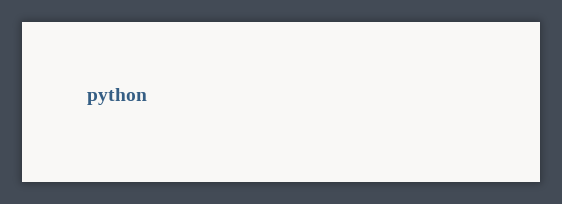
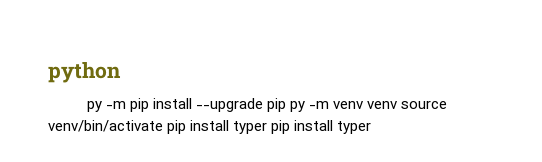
+ py -m pip install --upgrade pip py -m venv venv source venv/bin/activate pip install typer pip install typer

